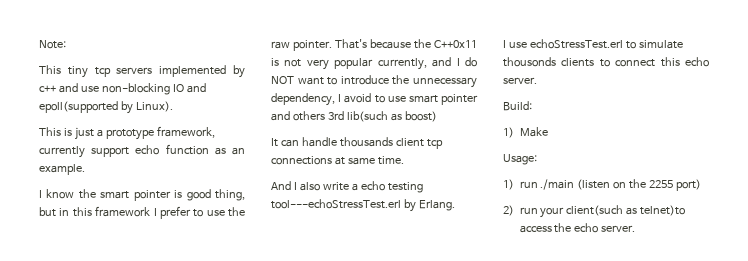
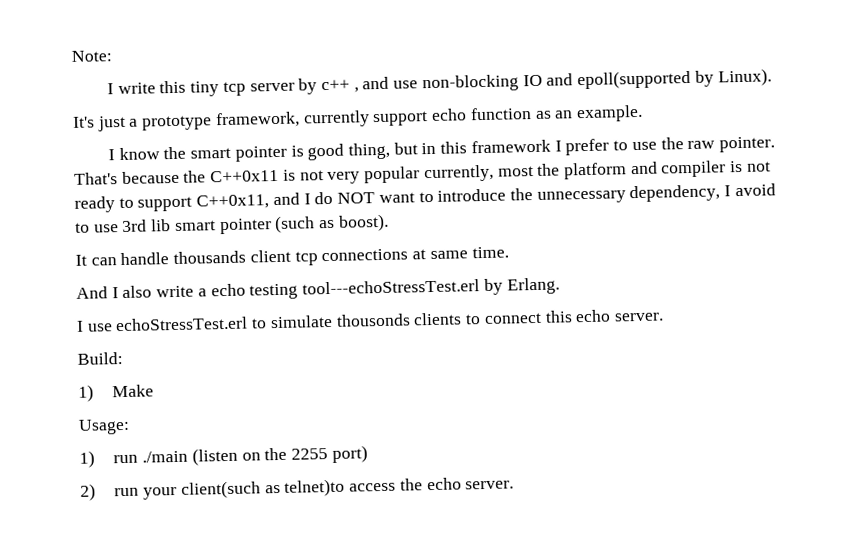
- This tiny tcp servers implemented by c++ and use non-blocking IO and epoll(supported by Linux).
+ I write this tiny tcp server by c++ , and use non-blocking IO and epoll(supported by Linux).
- This is just a prototype framework, currently support echo function as an example.
+ It's just a prototype framework, currently support echo function as an example.
- That's because the C++0x11 is not very popular currently, and I do NOT want to introduce the unnecessary dependency, I avoid to use smart pointer and others 3rd lib(such as boost)
+ That's because the C++0x11 is not very popular currently, most the platform and compiler is not ready to support C++0x11, and I do NOT want to introduce the unnecessary dependency, I avoid to use 3rd lib smart pointer (such as boost).

